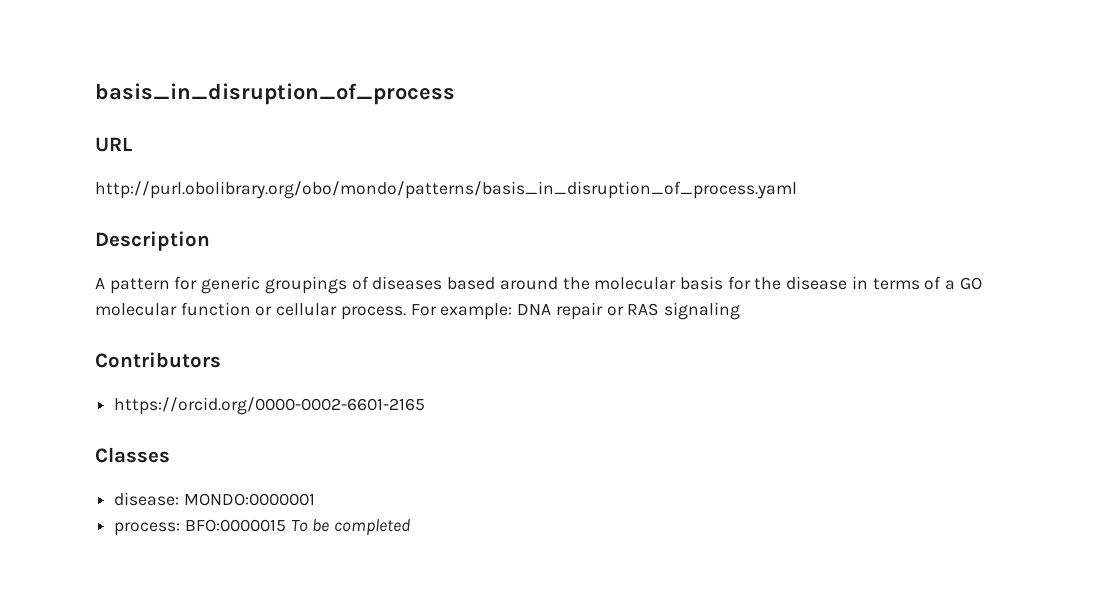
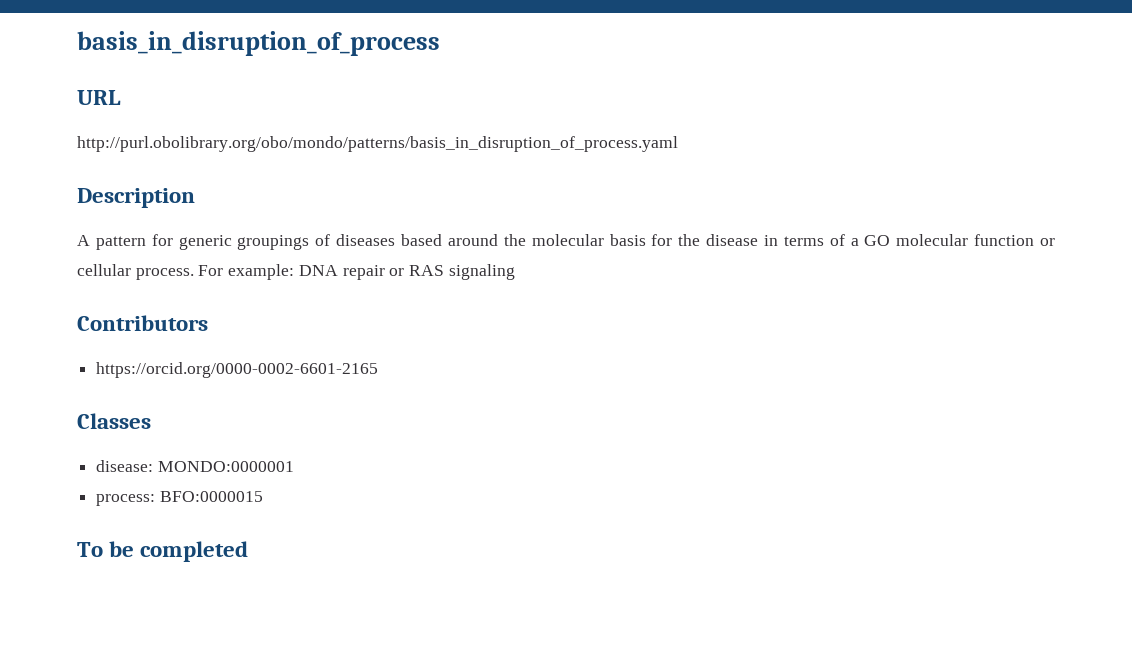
- process: BFO:0000015 To be completed
+ process: BFO:0000015
+ To be completed

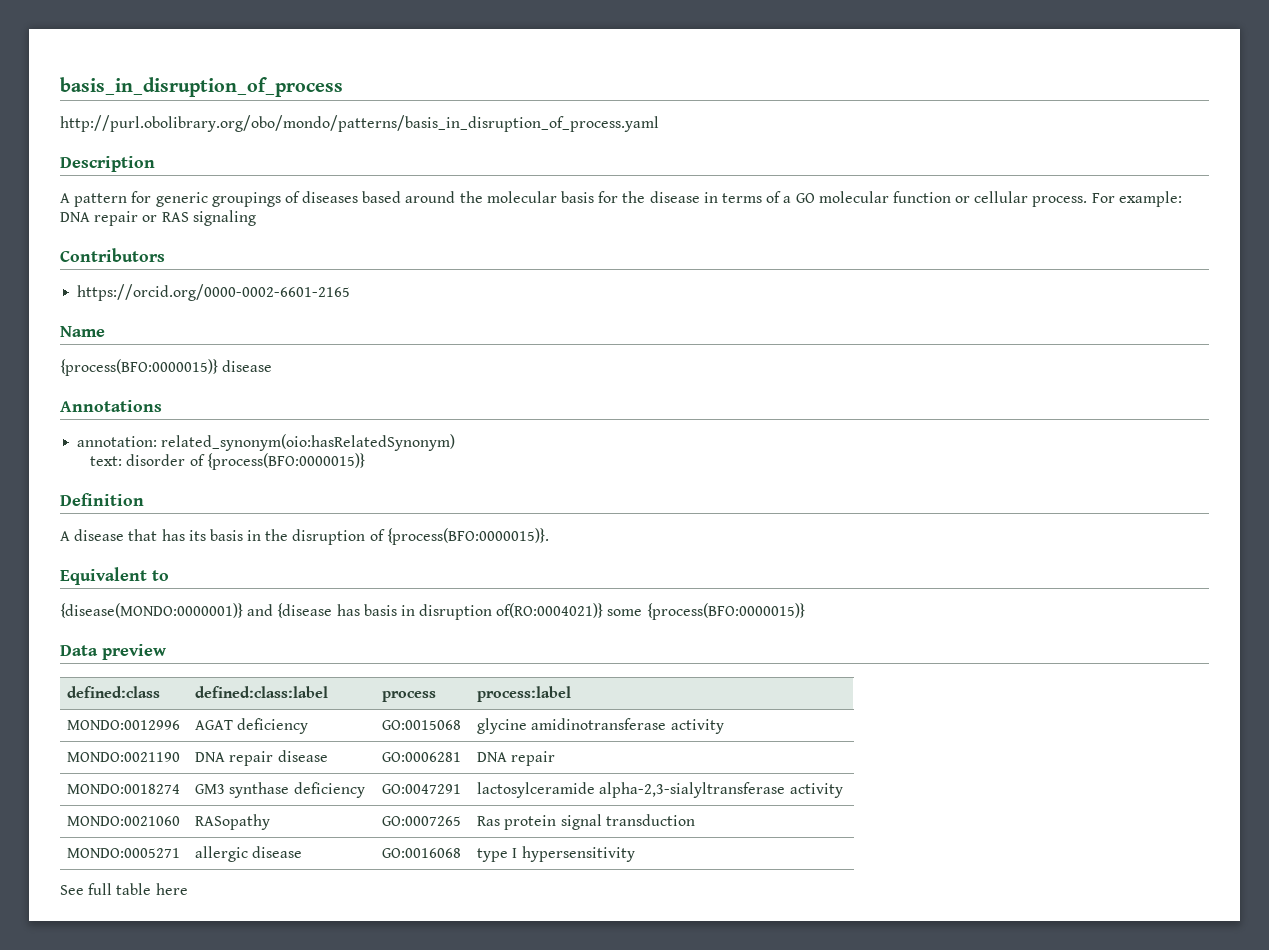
- URL
- Classes
- disease: MONDO:0000001
- process: BFO:0000015
- To be completed
+ Name
+ {process(BFO:0000015)} disease
+ Annotations
+ annotation: related_synonym(oio:hasRelatedSynonym)
+ text: disorder of {process(BFO:0000015)}
+ Definition
+ A disease that has its basis in the disruption of {process(BFO:0000015)}.
+ Equivalent to
+ {disease(MONDO:0000001)} and {disease has basis in disruption of(RO:0004021)} some {process(BFO:0000015)}
+ Data preview
+ defined:class | defined:class:label | process | process:label
+ MONDO:0012996 | AGAT deficiency | GO:0015068 | glycine amidinotransferase activity
+ MONDO:0021190 | DNA repair disease | GO:0006281 | DNA repair
+ MONDO:0018274 | GM3 synthase deficiency | GO:0047291 | lactosylceramide alpha-2,3-sialyltransferase activity
+ MONDO:0021060 | RASopathy | GO:0007265 | Ras protein signal transduction
+ MONDO:0005271 | allergic disease | GO:0016068 | type I hypersensitivity
+ See full table here

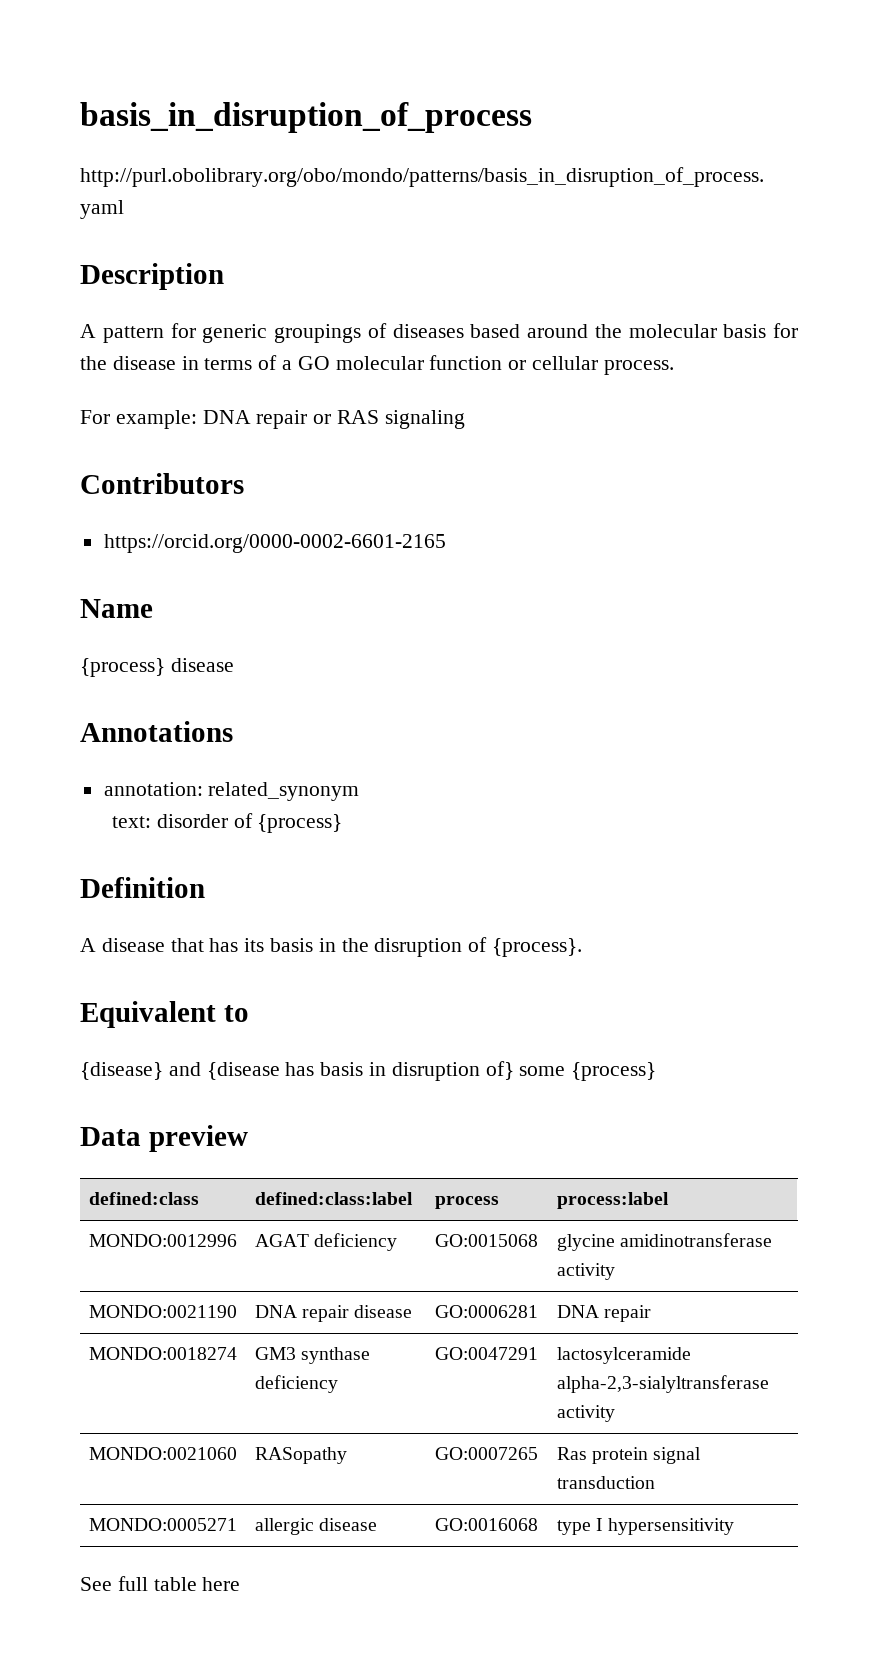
- A pattern for generic groupings of diseases based around the molecular basis for the disease in terms of a GO molecular function or cellular process. For example: DNA repair or RAS signaling
+ A pattern for generic groupings of diseases based around the molecular basis for the disease in terms of a GO molecular function or cellular process.
+ For example: DNA repair or RAS signaling
- {process(BFO:0000015)} disease
+ {process} disease
- annotation: related_synonym(oio:hasRelatedSynonym)
+ annotation: related_synonym
- text: disorder of {process(BFO:0000015)}
+ text: disorder of {process}
- A disease that has its basis in the disruption of {process(BFO:0000015)}.
+ A disease that has its basis in the disruption of {process}.
- {disease(MONDO:0000001)} and {disease has basis in disruption of(RO:0004021)} some {process(BFO:0000015)}
+ {disease} and {disease has basis in disruption of} some {process}

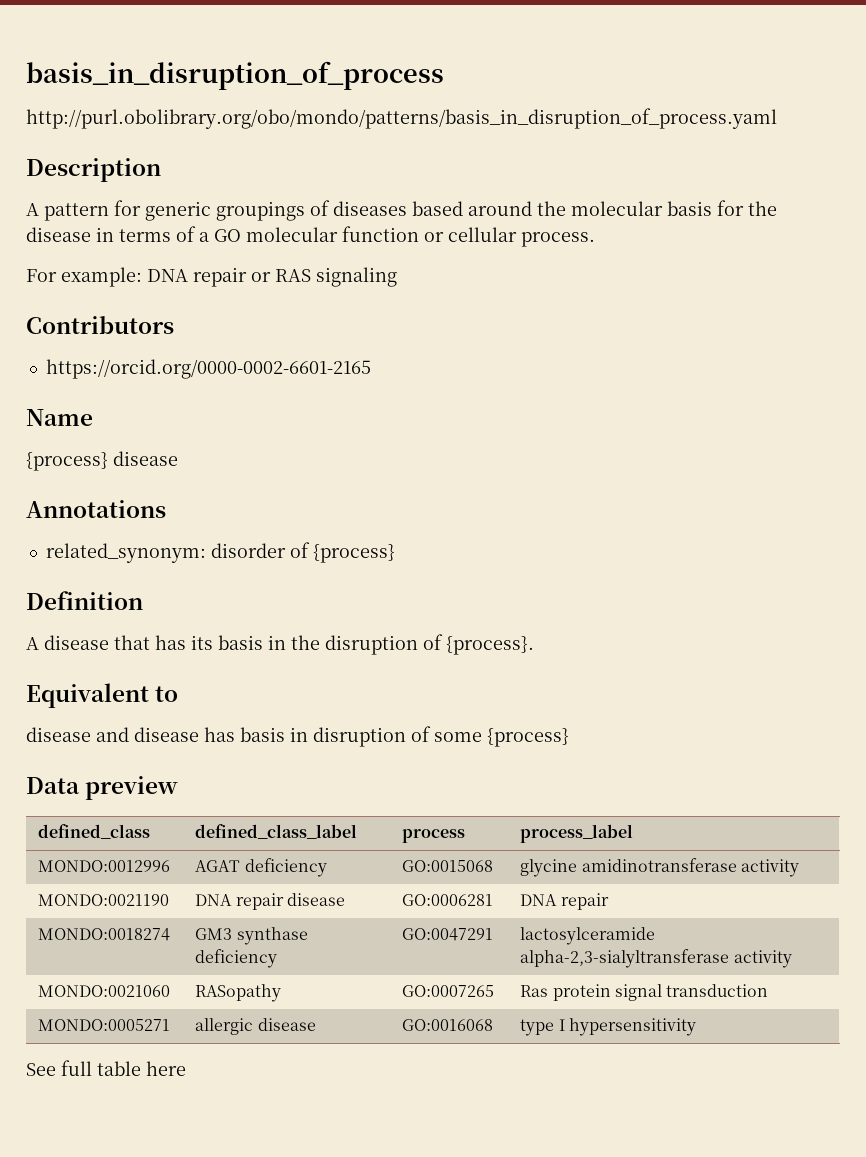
- annotation: related_synonym
- text: disorder of {process}
+ related_synonym: disorder of {process}
- {disease} and {disease has basis in disruption of} some {process}
+ disease and disease has basis in disruption of some {process}
- defined:class | defined:class:label | process | process:label
+ defined_class | defined_class_label | process | process_label

